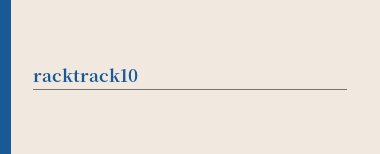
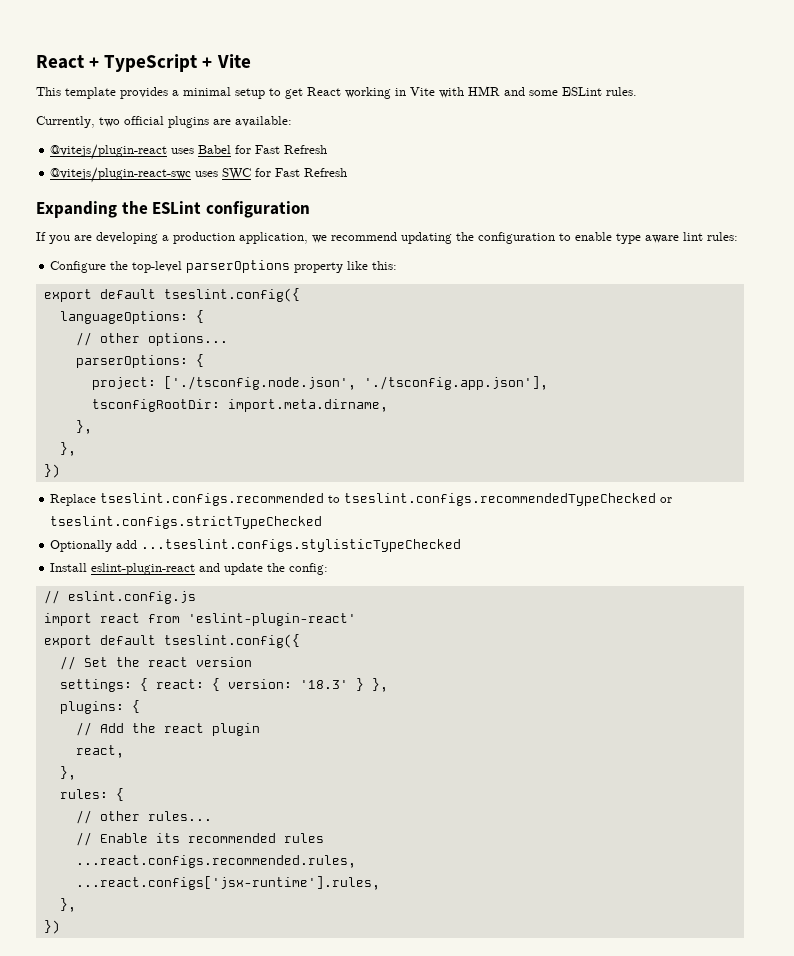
- racktrack10
+ React + TypeScript + Vite
+ This template provides a minimal setup to get React working in Vite with HMR and some ESLint rules.
+ Currently, two official plugins are available:
+ @vitejs/plugin-react uses Babel for Fast Refresh
+ @vitejs/plugin-react-swc uses SWC for Fast Refresh
+ Expanding the ESLint configuration
+ If you are developing a production application, we recommend updating the configuration to enable type aware lint rules:
+ Configure the top-level parserOptions property like this:
+ export default tseslint.config({
+ languageOptions: {
+ // other options...
+ parserOptions: {
+ project: ['./tsconfig.node.json', './tsconfig.app.json'],
+ tsconfigRootDir: import.meta.dirname,
+ },
+ },
+ })
+ Replace tseslint.configs.recommended to tseslint.configs.recommendedTypeChecked or tseslint.configs.strictTypeChecked
+ Optionally add ...tseslint.configs.stylisticTypeChecked
+ Install eslint-plugin-react and update the config:
+ // eslint.config.js
+ import react from 'eslint-plugin-react'
+ export default tseslint.config({
+ // Set the react version
+ settings: { react: { version: '18.3' } },
+ plugins: {
+ // Add the react plugin
+ react,
+ },
+ rules: {
+ // other rules...
+ // Enable its recommended rules
+ ...react.configs.recommended.rules,
+ ...react.configs['jsx-runtime'].rules,
+ },
+ })

